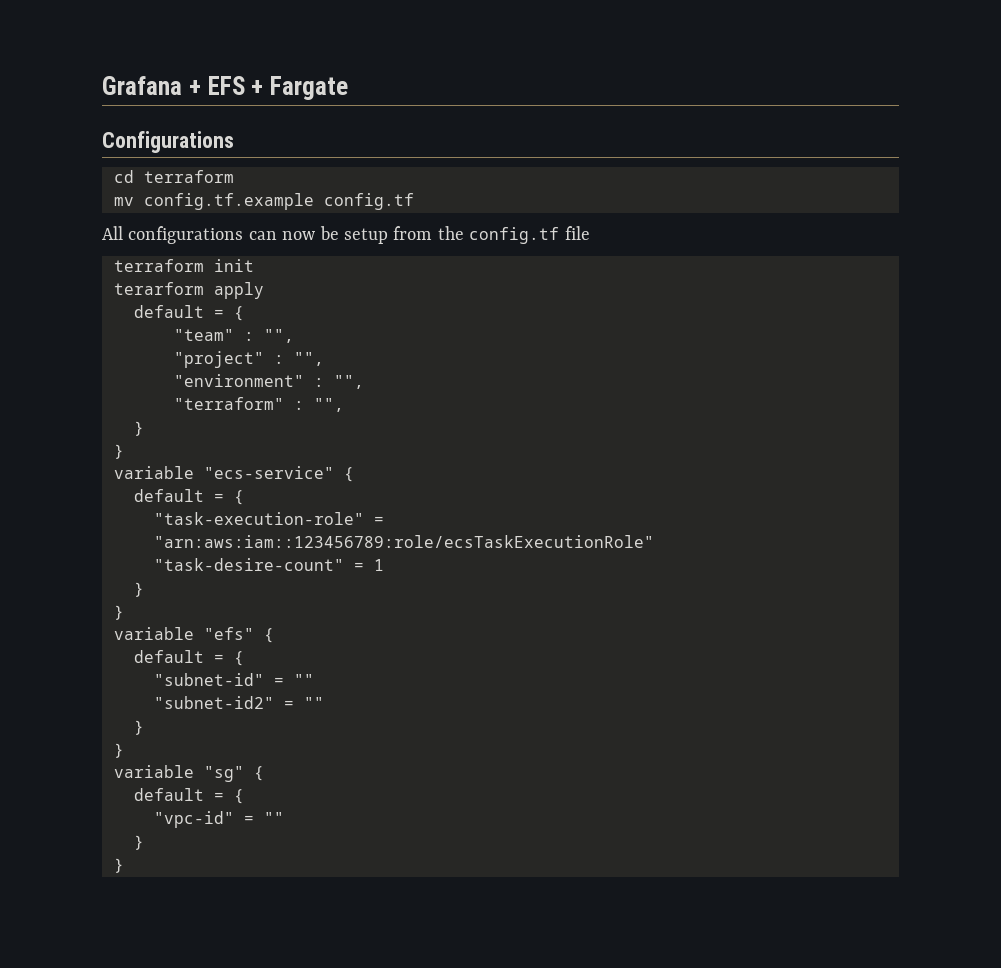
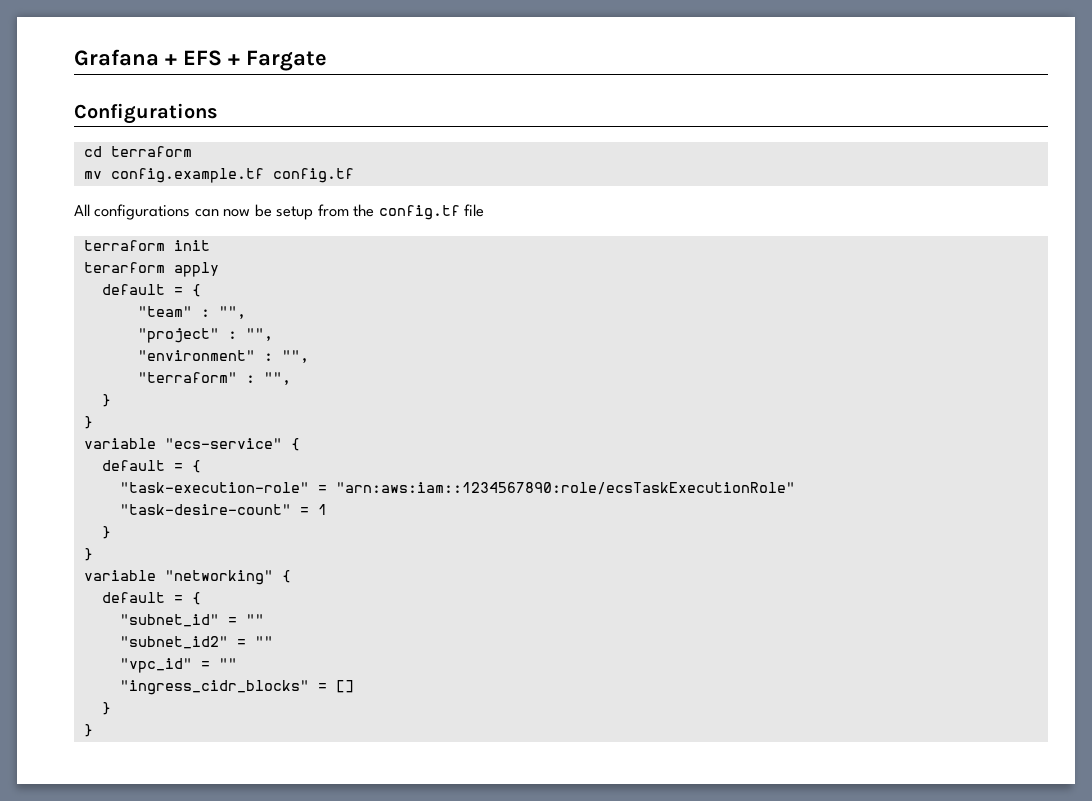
- mv config.tf.example config.tf
+ mv config.example.tf config.tf
- "task-execution-role" = "arn:aws:iam::123456789:role/ecsTaskExecutionRole"
+ "task-execution-role" = "arn:aws:iam::1234567890:role/ecsTaskExecutionRole"
- variable "efs" {
+ variable "networking" {
  default = {
- "subnet-id" = ""
- "subnet-id2" = ""
- }
- }
- variable "sg" {
- default = {
- "vpc-id" = ""
+ "subnet_id" = ""
+ "subnet_id2" = ""
+ "vpc_id" = ""
+ "ingress_cidr_blocks" = []

